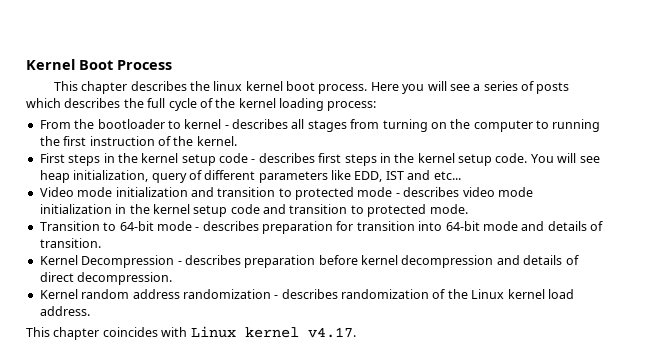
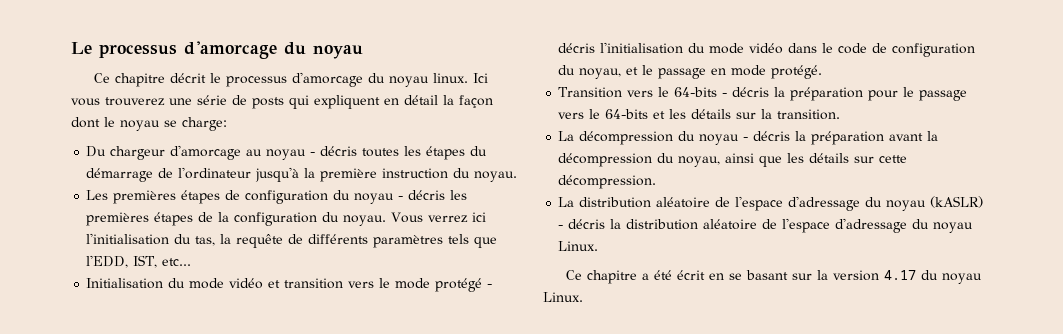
- Kernel Boot Process
- This chapter describes the linux kernel boot process. Here you will see a series of posts which describes the full cycle of the kernel loading process:
- From the bootloader to kernel - describes all stages from turning on the computer to running the first instruction of the kernel.
- First steps in the kernel setup code - describes first steps in the kernel setup code. You will see heap initialization, query of different parameters like EDD, IST and etc...
- Video mode initialization and transition to protected mode - describes video mode initialization in the kernel setup code and transition to protected mode.
- Transition to 64-bit mode - describes preparation for transition into 64-bit mode and details of transition.
- Kernel Decompression - describes preparation before kernel decompression and details of direct decompression.
- Kernel random address randomization - describes randomization of the Linux kernel load address.
- This chapter coincides with Linux kernel v4.17.
+ Le processus d'amorcage du noyau
+ Ce chapitre décrit le processus d'amorcage du noyau linux. Ici vous trouverez une série de posts qui expliquent en détail la façon dont le noyau se charge:
+ Du chargeur d'amorcage au noyau - décris toutes les étapes du démarrage de l'ordinateur jusqu'à la première instruction du noyau.
+ Les premières étapes de configuration du noyau - décris les premières étapes de la configuration du noyau. Vous verrez ici l'initialisation du tas, la requête de différents paramètres tels que l'EDD, IST, etc...
+ Initialisation du mode vidéo et transition vers le mode protégé - décris l'initialisation du mode vidéo dans le code de configuration du noyau, et le passage en mode protégé.
+ Transition vers le 64-bits - décris la préparation pour le passage vers le 64-bits et les détails sur la transition.
+ La décompression du noyau - décris la préparation avant la décompression du noyau, ainsi que les détails sur cette décompression.
+ La distribution aléatoire de l'espace d'adressage du noyau (kASLR) - décris la distribution aléatoire de l'espace d'adressage du noyau Linux.
+ Ce chapitre a été écrit en se basant sur la version 4.17 du noyau Linux.

